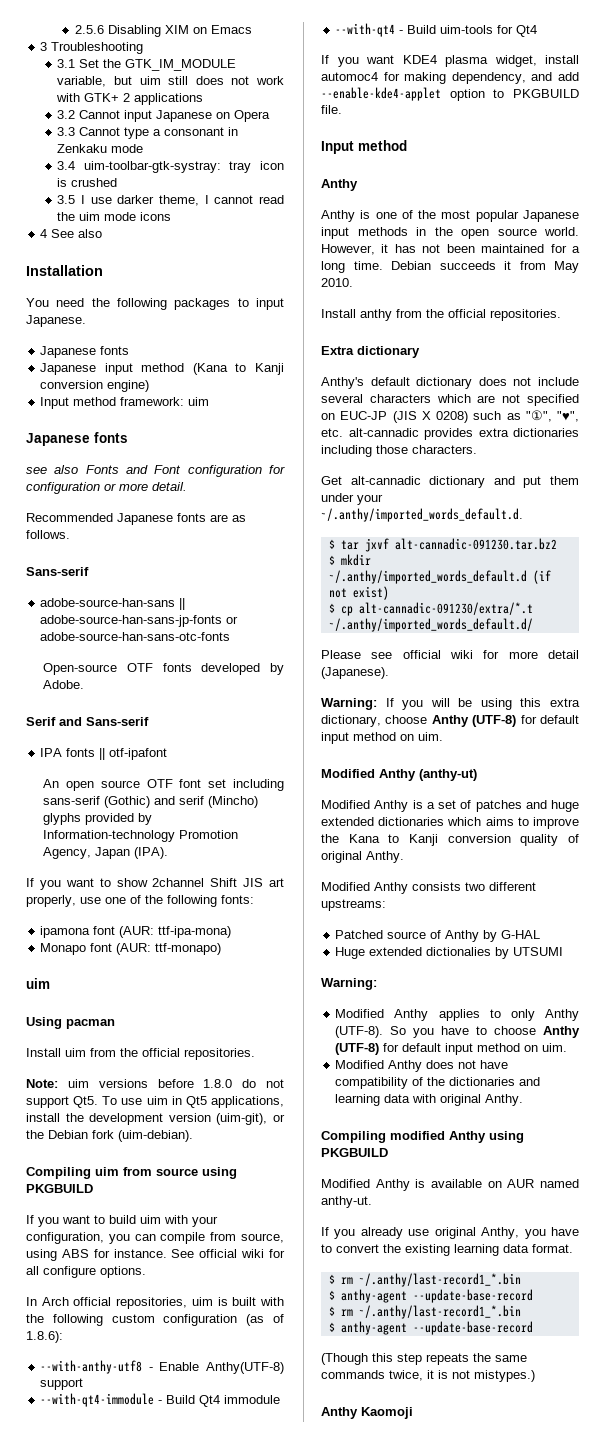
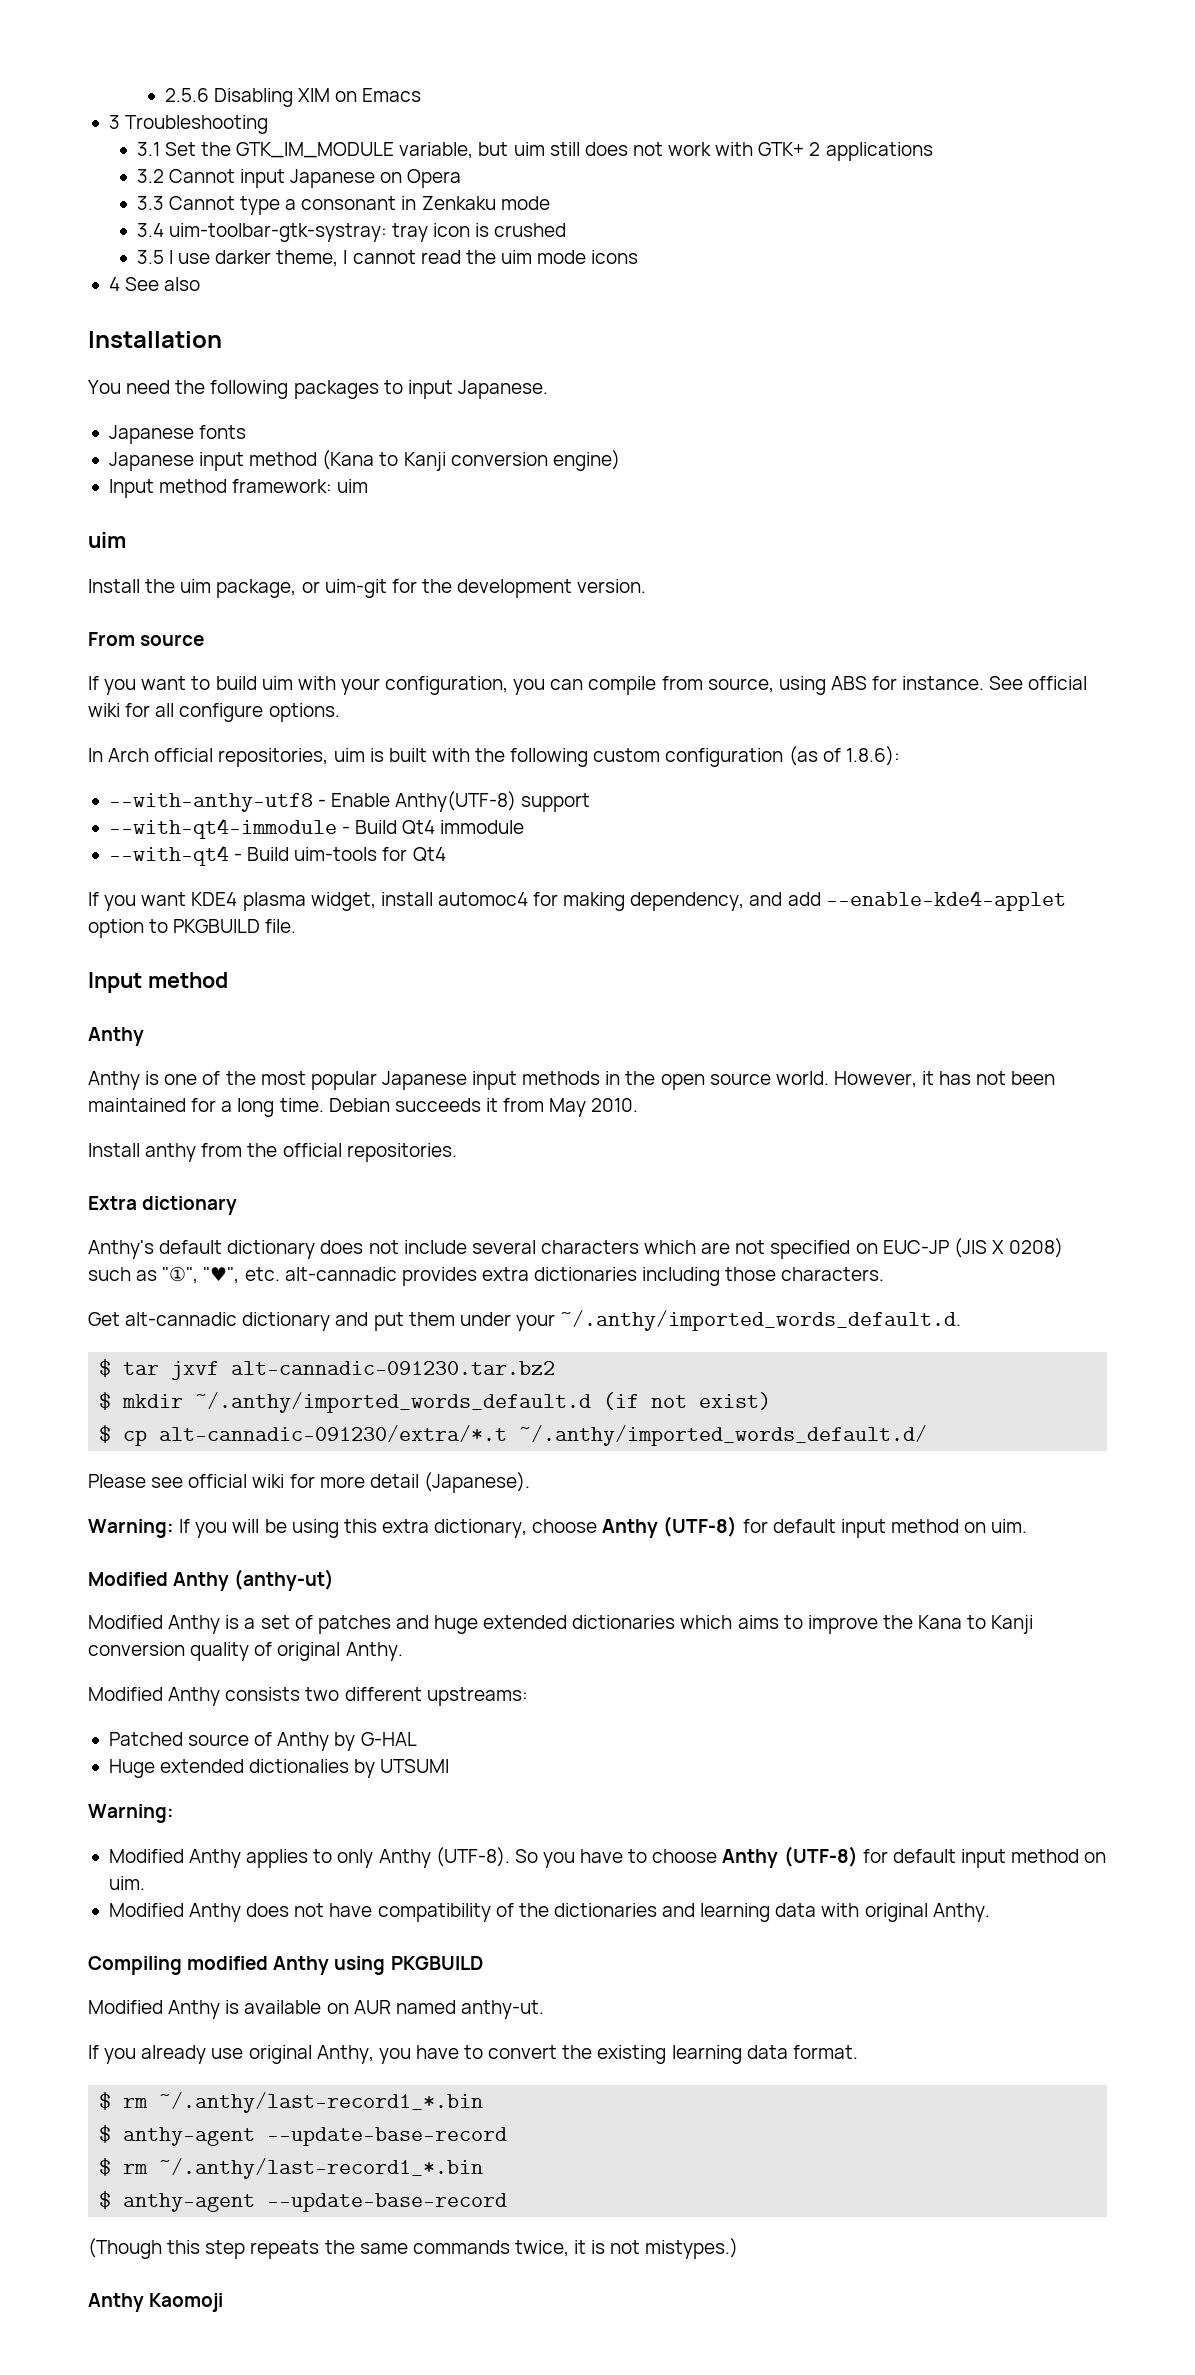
  Input method framework: uim
- Japanese fonts
- see also Fonts and Font configuration for configuration or more detail.
- Recommended Japanese fonts are as follows.
- Sans-serif
- adobe-source-han-sans || adobe-source-han-sans-jp-fonts or adobe-source-han-sans-otc-fonts
- Open-source OTF fonts developed by Adobe.
- Serif and Sans-serif
- IPA fonts || otf-ipafont
- An open source OTF font set including sans-serif (Gothic) and serif (Mincho) glyphs provided by Information-technology Promotion Agency, Japan (IPA).
- If you want to show 2channel Shift JIS art properly, use one of the following fonts:
- ipamona font (AUR: ttf-ipa-mona)
- Monapo font (AUR: ttf-monapo)
  uim
- Using pacman
- Install uim from the official repositories.
- Note: uim versions before 1.8.0 do not support Qt5. To use uim in Qt5 applications, install the development version (uim-git), or the Debian fork (uim-debian).
- Compiling uim from source using PKGBUILD
+ Install the uim package, or uim-git for the development version.
+ From source

